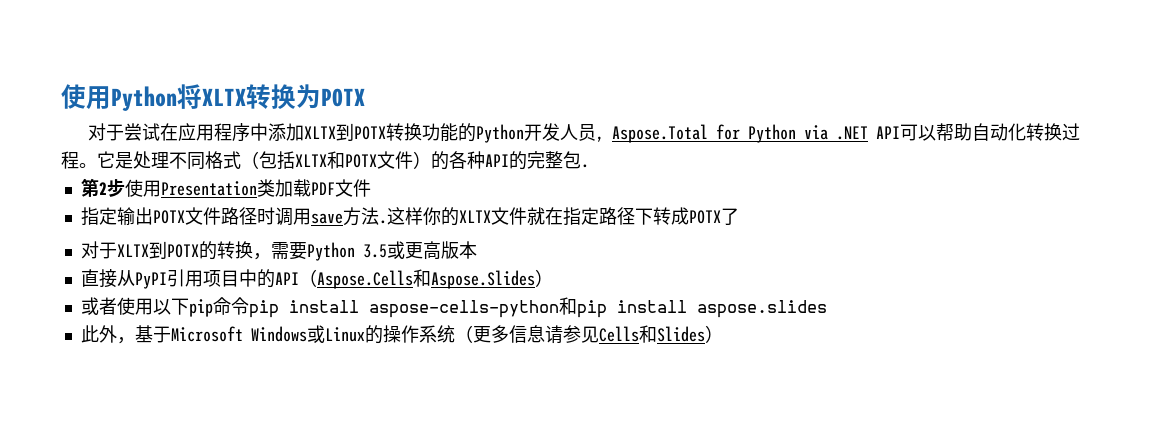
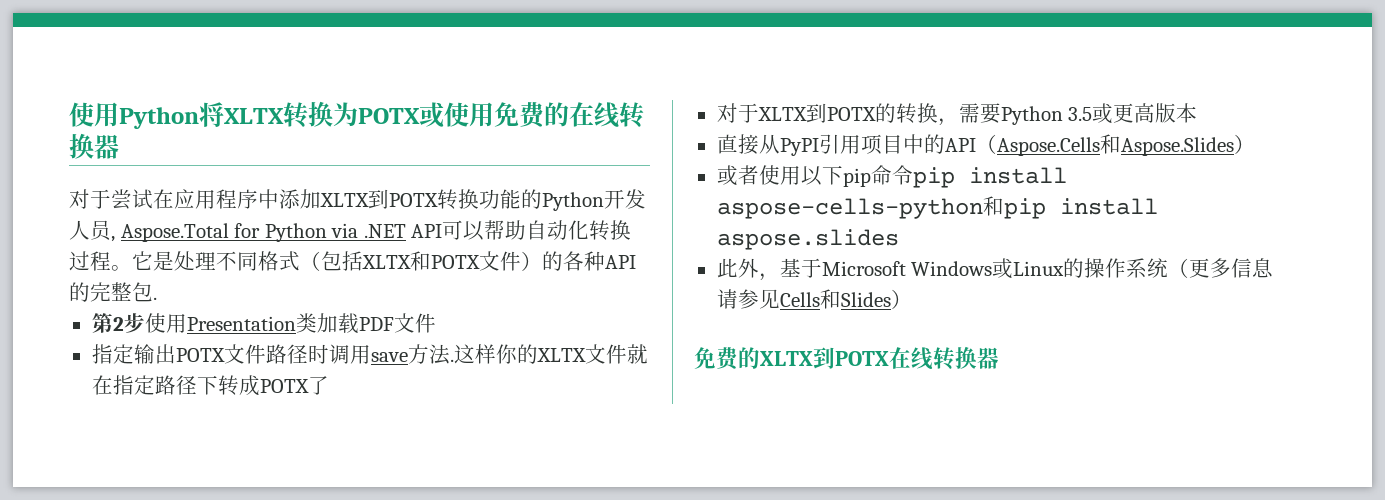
- 使用Python将XLTX转换为POTX
+ 使用Python将XLTX转换为POTX或使用免费的在线转换器
+ 免费的XLTX到POTX在线转换器

